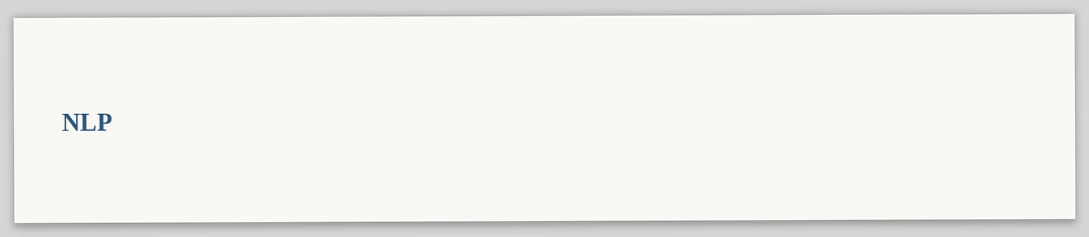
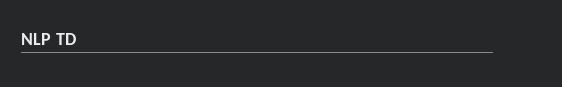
- NLP
+ NLP TD

